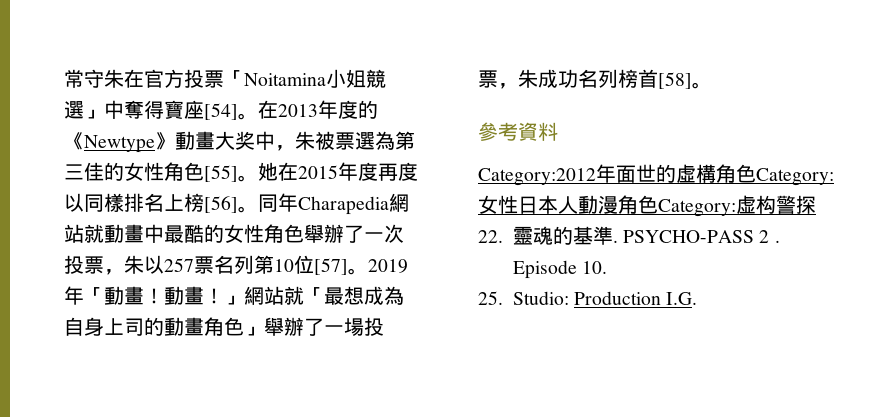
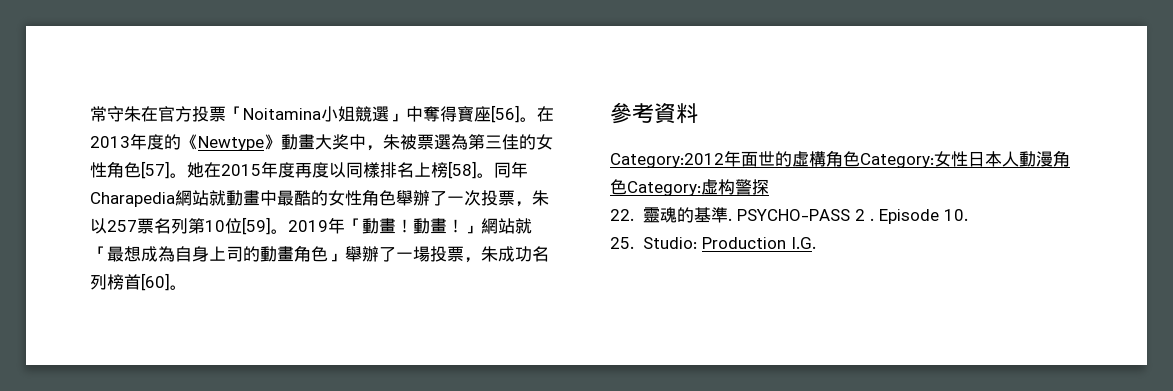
- 常守朱在官方投票「Noitamina小姐競選」中奪得寶座[54]。
+ 常守朱在官方投票「Noitamina小姐競選」中奪得寶座[56]。
- 在2013年度的《Newtype》動畫大奖中，朱被票選為第三佳的女性角色[55]。
+ 在2013年度的《Newtype》動畫大奖中，朱被票選為第三佳的女性角色[57]。
- 她在2015年度再度以同樣排名上榜[56]。
+ 她在2015年度再度以同樣排名上榜[58]。
- 同年Charapedia網站就動畫中最酷的女性角色舉辦了一次投票，朱以257票名列第10位[57]。
+ 同年Charapedia網站就動畫中最酷的女性角色舉辦了一次投票，朱以257票名列第10位[59]。
- 動畫！」網站就「最想成為自身上司的動畫角色」舉辦了一場投票，朱成功名列榜首[58]。
+ 動畫！」網站就「最想成為自身上司的動畫角色」舉辦了一場投票，朱成功名列榜首[60]。

